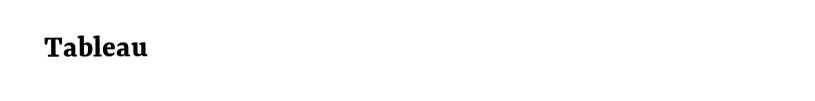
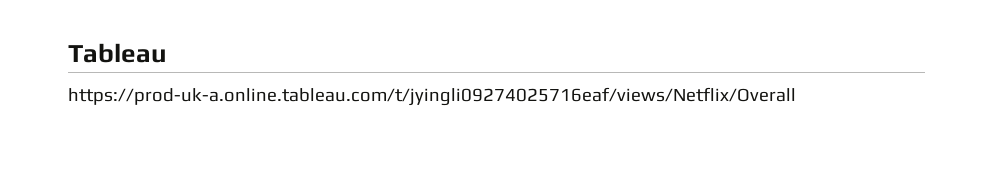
+ https://prod-uk-a.online.tableau.com/t/jyingli09274025716eaf/views/Netflix/Overall

